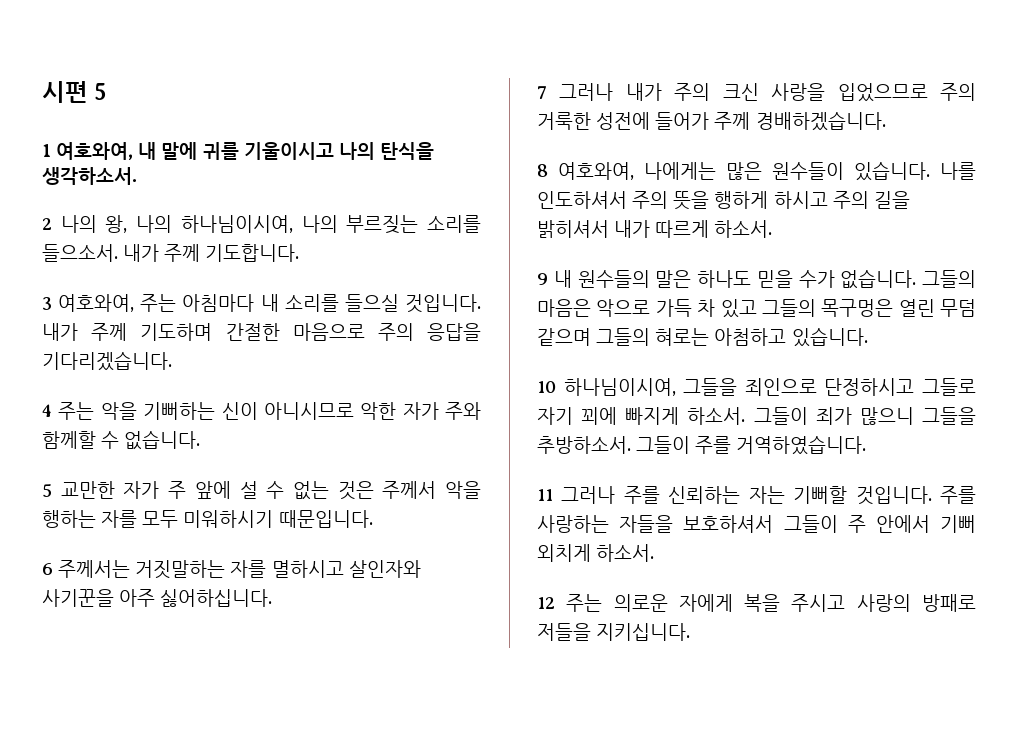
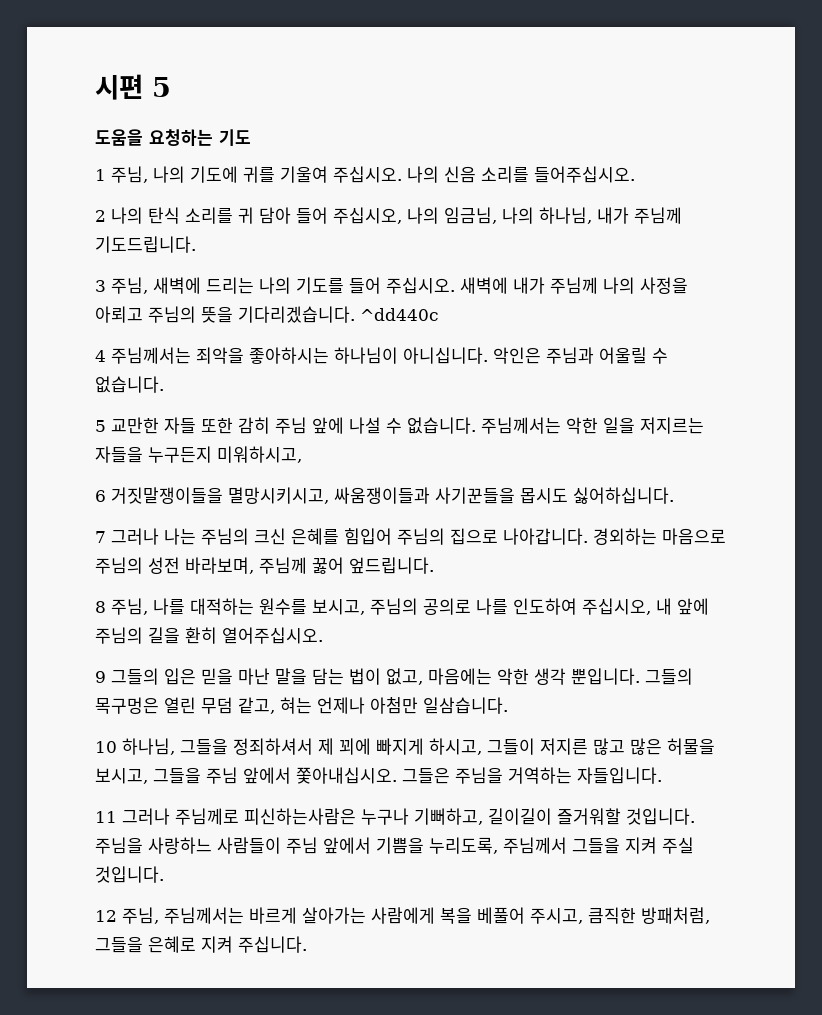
- 1 여호와여, 내 말에 귀를 기울이시고 나의 탄식을 생각하소서.
- 2 나의 왕, 나의 하나님이시여, 나의 부르짖는 소리를 들으소서. 내가 주께 기도합니다.
- 3 여호와여, 주는 아침마다 내 소리를 들으실 것입니다. 내가 주께 기도하며 간절한 마음으로 주의 응답을 기다리겠습니다.
+ 도움을 요청하는 기도
+ 1 주님, 나의 기도에 귀를 기울여 주십시오. 나의 신음 소리를 들어주십시오.
+ 2 나의 탄식 소리를 귀 담아 들어 주십시오, 나의 임금님, 나의 하나님, 내가 주님께 기도드립니다.
+ 3 주님, 새벽에 드리는 나의 기도를 들어 주십시오. 새벽에 내가 주님께 나의 사정을 아뢰고 주님의 뜻을 기다리겠습니다. ^dd440c
- 4 주는 악을 기뻐하는 신이 아니시므로 악한 자가 주와 함께할 수 없습니다.
- 5 교만한 자가 주 앞에 설 수 없는 것은 주께서 악을 행하는 자를 모두 미워하시기 때문입니다.
- 6 주께서는 거짓말하는 자를 멸하시고 살인자와 사기꾼을 아주 싫어하십니다.
- 7 그러나 내가 주의 크신 사랑을 입었으므로 주의 거룩한 성전에 들어가 주께 경배하겠습니다.
- 8 여호와여, 나에게는 많은 원수들이 있습니다. 나를 인도하셔서 주의 뜻을 행하게 하시고 주의 길을 밝히셔서 내가 따르게 하소서.
- 9 내 원수들의 말은 하나도 믿을 수가 없습니다. 그들의 마음은 악으로 가득 차 있고 그들의 목구멍은 열린 무덤 같으며 그들의 혀로는 아첨하고 있습니다.
- 10 하나님이시여, 그들을 죄인으로 단정하시고 그들로 자기 꾀에 빠지게 하소서. 그들이 죄가 많으니 그들을 추방하소서. 그들이 주를 거역하였습니다.
- 11 그러나 주를 신뢰하는 자는 기뻐할 것입니다. 주를 사랑하는 자들을 보호하셔서 그들이 주 안에서 기뻐 외치게 하소서.
- 12 주는 의로운 자에게 복을 주시고 사랑의 방패로 저들을 지키십니다.
+ 4 주님께서는 죄악을 좋아하시는 하나님이 아니십니다. 악인은 주님과 어울릴 수 없습니다.
+ 5 교만한 자들 또한 감히 주님 앞에 나설 수 없습니다. 주님께서는 악한 일을 저지르는 자들을 누구든지 미워하시고,
+ 6 거짓말쟁이들을 멸망시키시고, 싸움쟁이들과 사기꾼들을 몹시도 싫어하십니다.
+ 7 그러나 나는 주님의 크신 은혜를 힘입어 주님의 집으로 나아갑니다. 경외하는 마음으로 주님의 성전 바라보며, 주님께 꿇어 엎드립니다.
+ 8 주님, 나를 대적하는 원수를 보시고, 주님의 공의로 나를 인도하여 주십시오, 내 앞에 주님의 길을 환히 열어주십시오.
+ 9 그들의 입은 믿을 마난 말을 담는 법이 없고, 마음에는 악한 생각 뿐입니다. 그들의 목구멍은 열린 무덤 같고, 혀는 언제나 아첨만 일삼습니다.
+ 10 하나님, 그들을 정죄하셔서 제 꾀에 빠지게 하시고, 그들이 저지른 많고 많은 허물을 보시고, 그들을 주님 앞에서 쫓아내십시오. 그들은 주님을 거역하는 자들입니다.
+ 11 그러나 주님께로 피신하는사람은 누구나 기뻐하고, 길이길이 즐거워할 것입니다. 주님을 사랑하느 사람들이 주님 앞에서 기쁨을 누리도록, 주님께서 그들을 지켜 주실 것입니다.
+ 12 주님, 주님께서는 바르게 살아가는 사람에게 복을 베풀어 주시고, 큼직한 방패처럼, 그들을 은혜로 지켜 주십니다.

